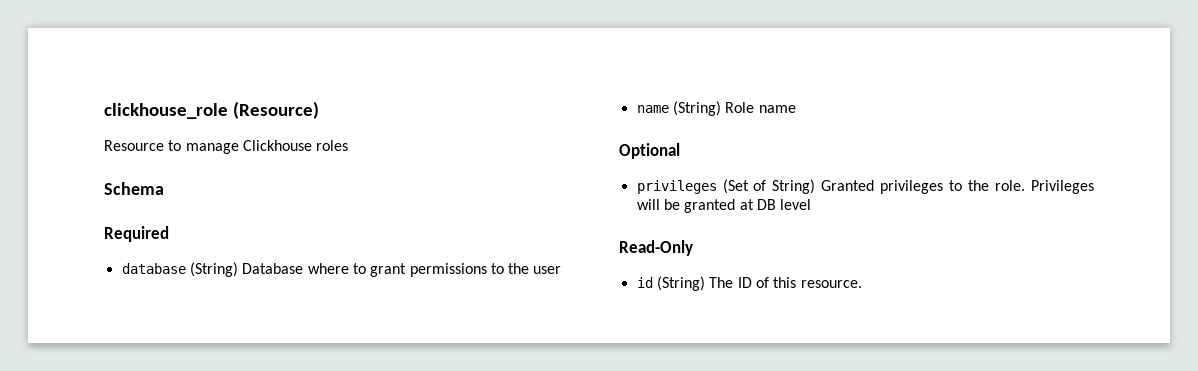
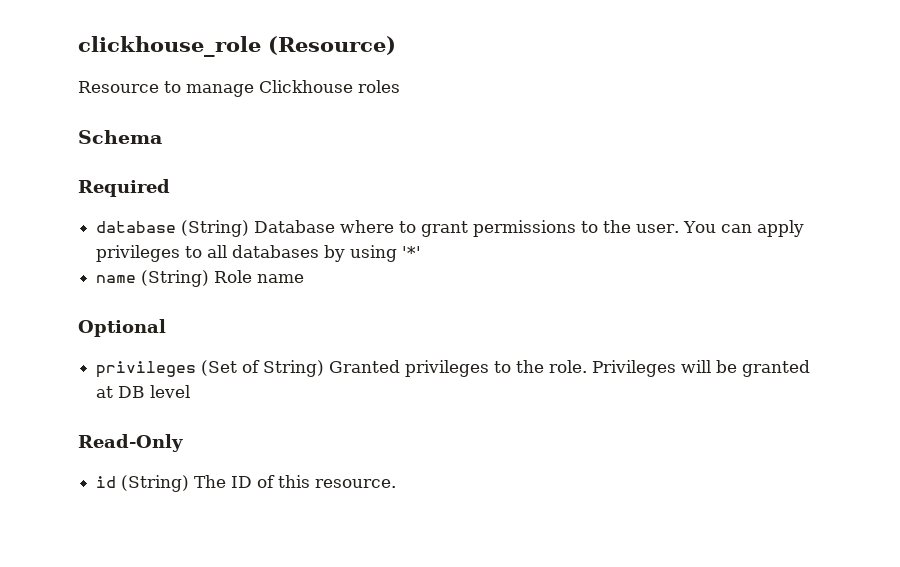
- database (String) Database where to grant permissions to the user
+ database (String) Database where to grant permissions to the user. You can apply privileges to all databases by using '*'

